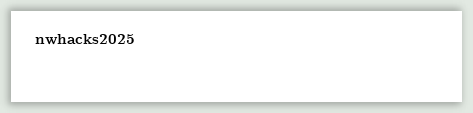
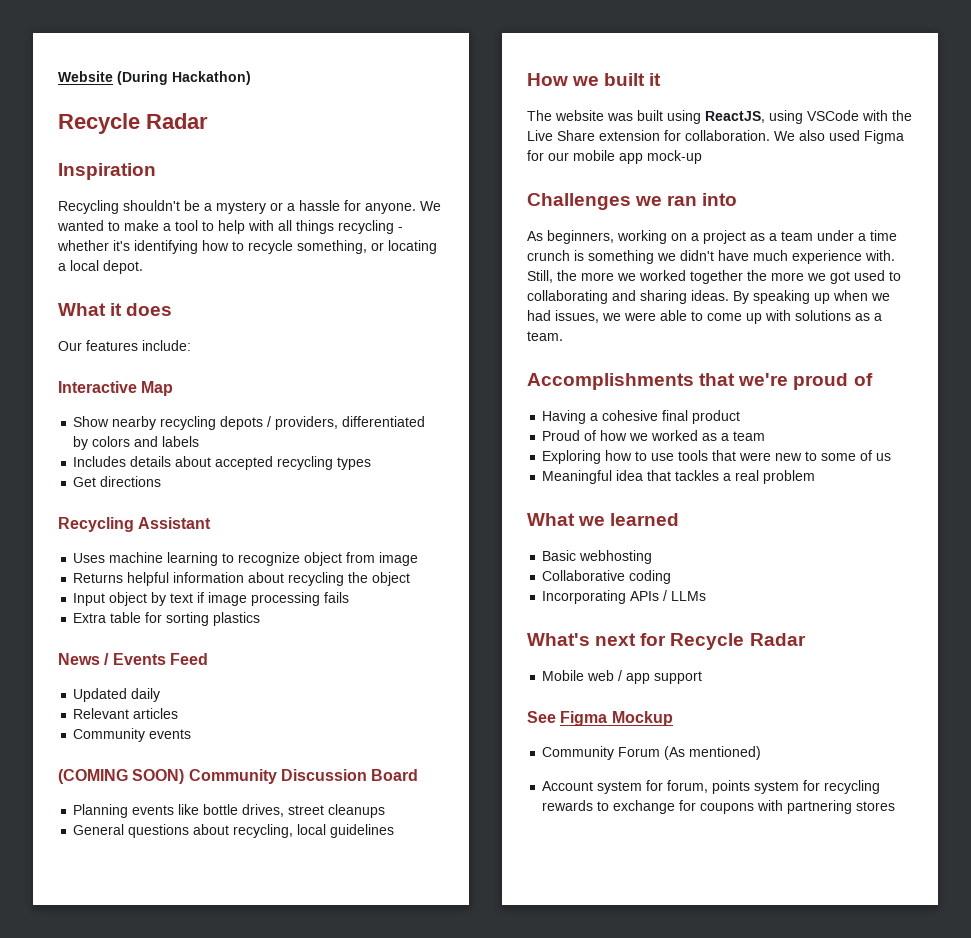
- nwhacks2025
+ Website (During Hackathon)
+ Recycle Radar
+ Inspiration
+ Recycling shouldn't be a mystery or a hassle for anyone. We wanted to make a tool to help with all things recycling - whether it's identifying how to recycle something, or locating a local depot.
+ What it does
+ Our features include:
+ Interactive Map
+ Show nearby recycling depots / providers, differentiated by colors and labels
+ Includes details about accepted recycling types
+ Get directions
+ Recycling Assistant
+ Uses machine learning to recognize object from image
+ Returns helpful information about recycling the object
+ Input object by text if image processing fails
+ Extra table for sorting plastics
+ News / Events Feed
+ Updated daily
+ Relevant articles
+ Community events
+ (COMING SOON) Community Discussion Board
+ Planning events like bottle drives, street cleanups
+ General questions about recycling, local guidelines
+ How we built it
+ The website was built using ReactJS, using VSCode with the Live Share extension for collaboration. We also used Figma for our mobile app mock-up
+ Challenges we ran into
+ As beginners, working on a project as a team under a time crunch is something we didn't have much experience with. Still, the more we worked together the more we got used to collaborating and sharing ideas. By speaking up when we had issues, we were able to come up with solutions as a team.
+ Accomplishments that we're proud of
+ Having a cohesive final product
+ Proud of how we worked as a team
+ Exploring how to use tools that were new to some of us
+ Meaningful idea that tackles a real problem
+ What we learned
+ Basic webhosting
+ Collaborative coding
+ Incorporating APIs / LLMs
+ What's next for Recycle Radar
+ Mobile web / app support
+ See Figma Mockup
+ Community Forum (As mentioned)
+ Account system for forum, points system for recycling rewards to exchange for coupons with partnering stores

